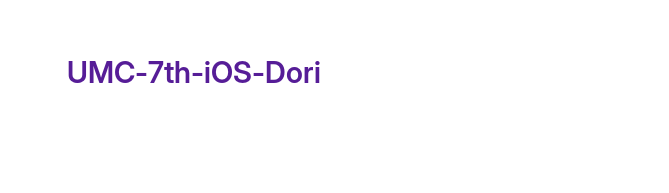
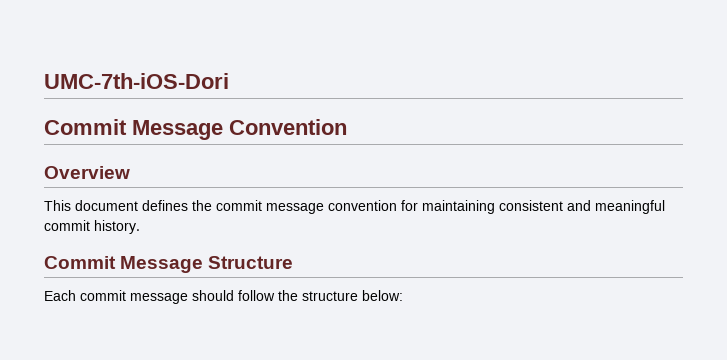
+ Commit Message Convention
+ Overview
+ This document defines the commit message convention for maintaining consistent and meaningful commit history.
+ Commit Message Structure
+ Each commit message should follow the structure below:

